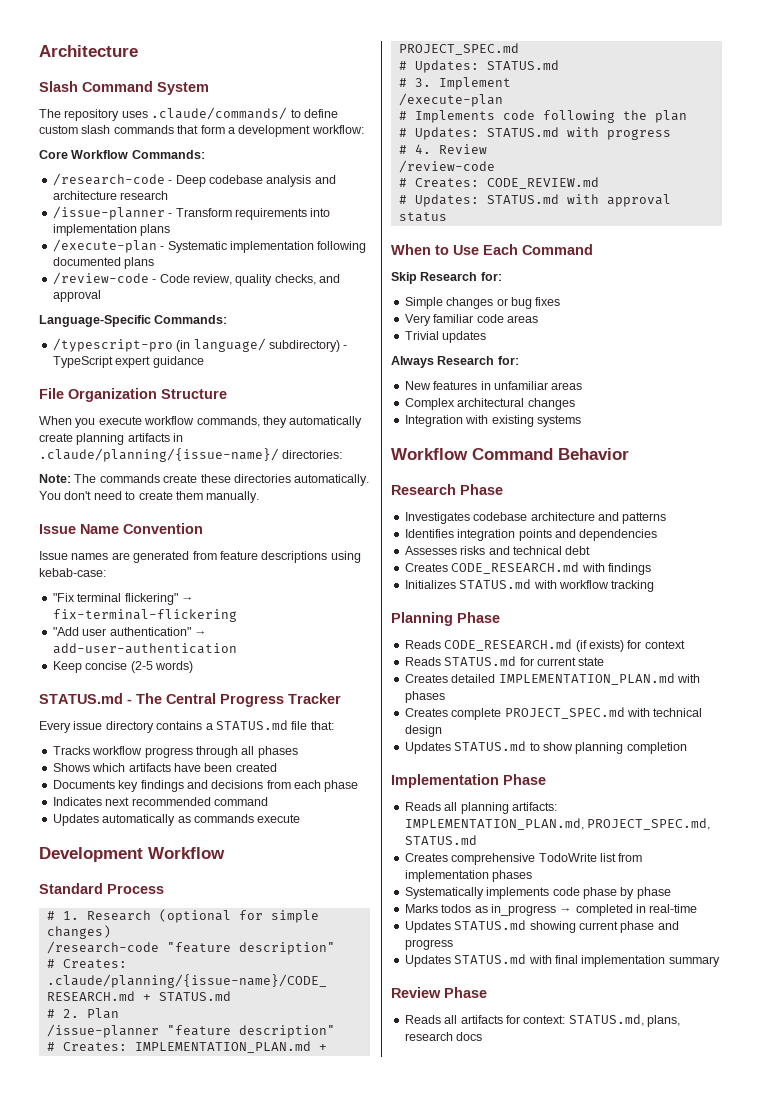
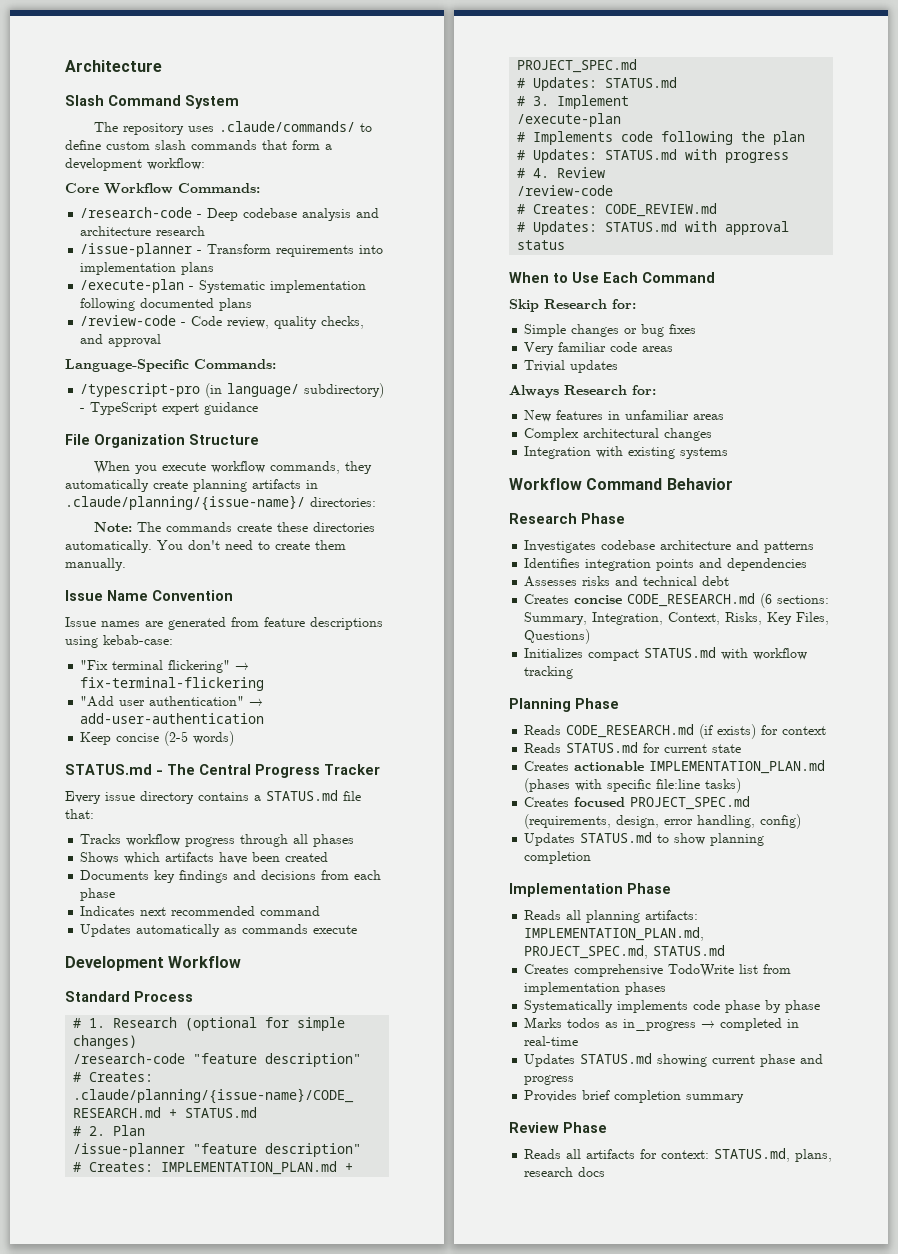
- Creates CODE_RESEARCH.md with findings
+ Creates concise CODE_RESEARCH.md (6 sections: Summary, Integration, Context, Risks, Key Files, Questions)
- Initializes STATUS.md with workflow tracking
+ Initializes compact STATUS.md with workflow tracking
- Creates detailed IMPLEMENTATION_PLAN.md with phases
- Creates complete PROJECT_SPEC.md with technical design
+ Creates actionable IMPLEMENTATION_PLAN.md (phases with specific file:line tasks)
+ Creates focused PROJECT_SPEC.md (requirements, design, error handling, config)
- Updates STATUS.md with final implementation summary
+ Provides brief completion summary

